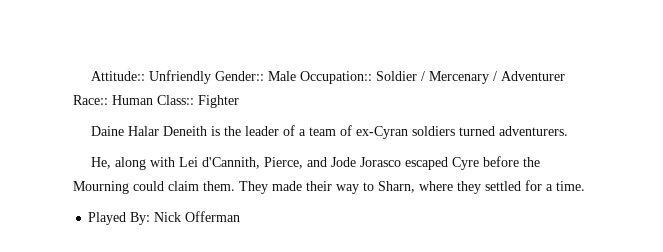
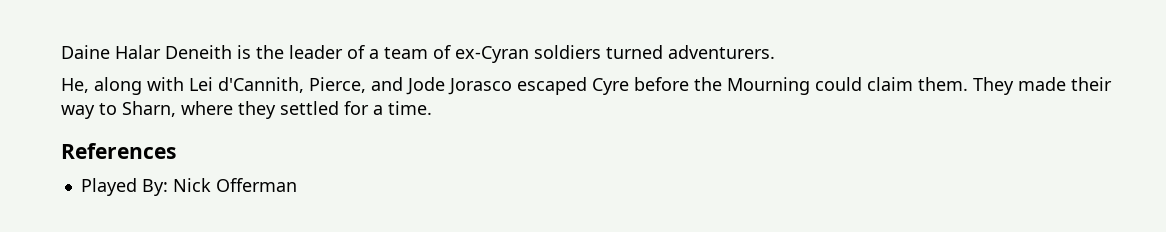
- Attitude:: Unfriendly Gender:: Male Occupation:: Soldier / Mercenary / Adventurer Race:: Human Class:: Fighter
+ References

